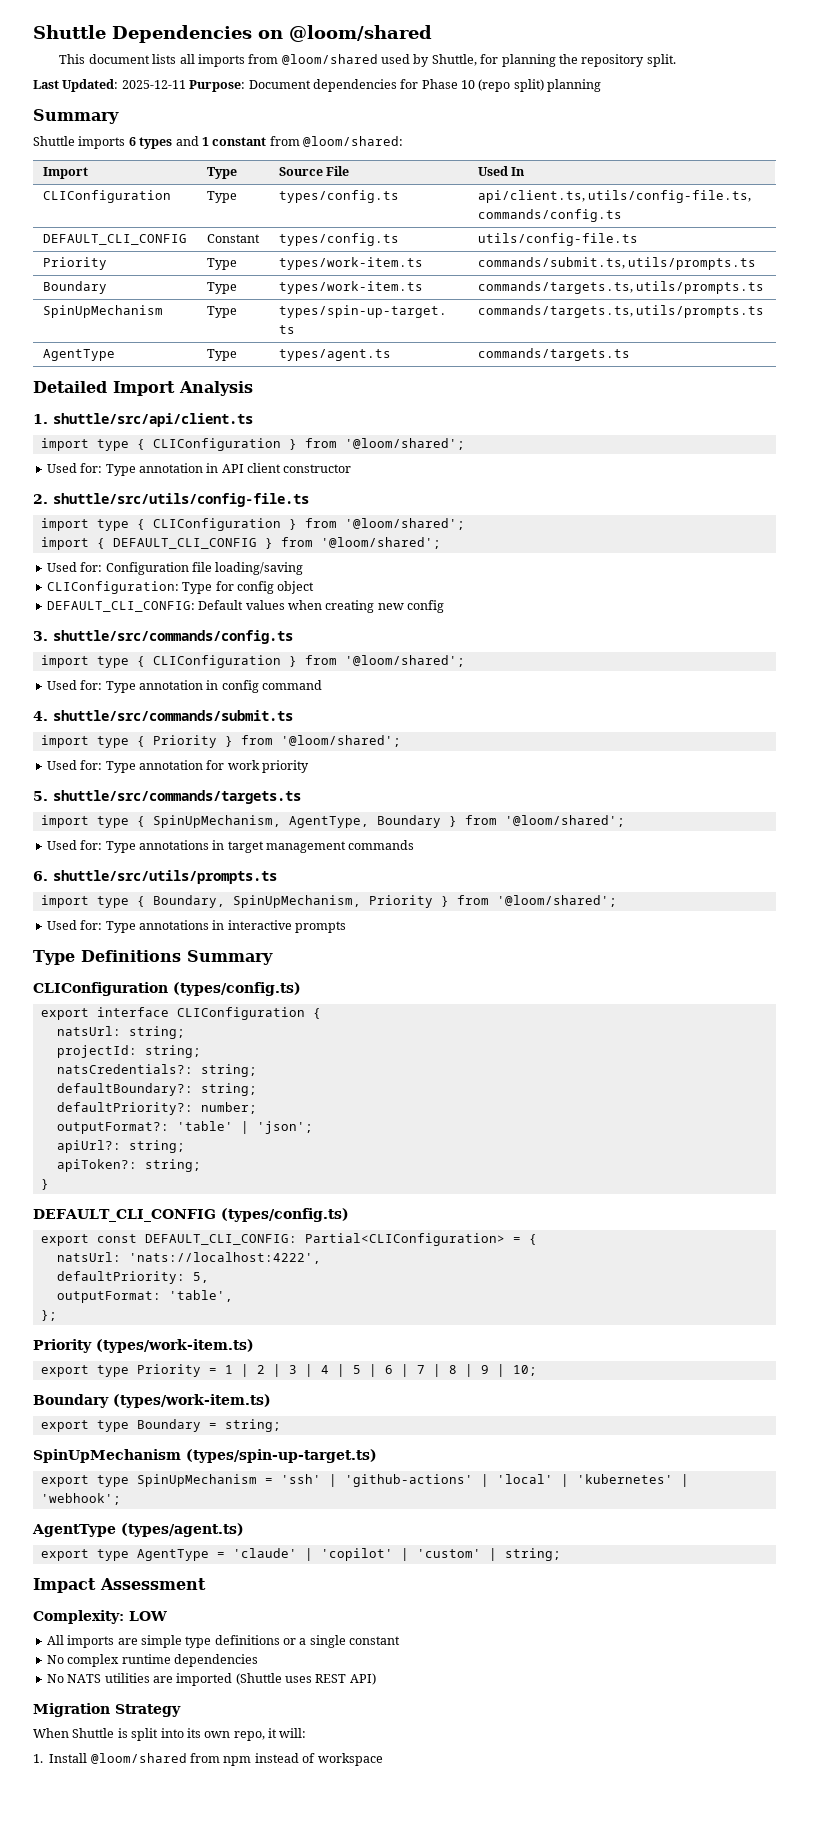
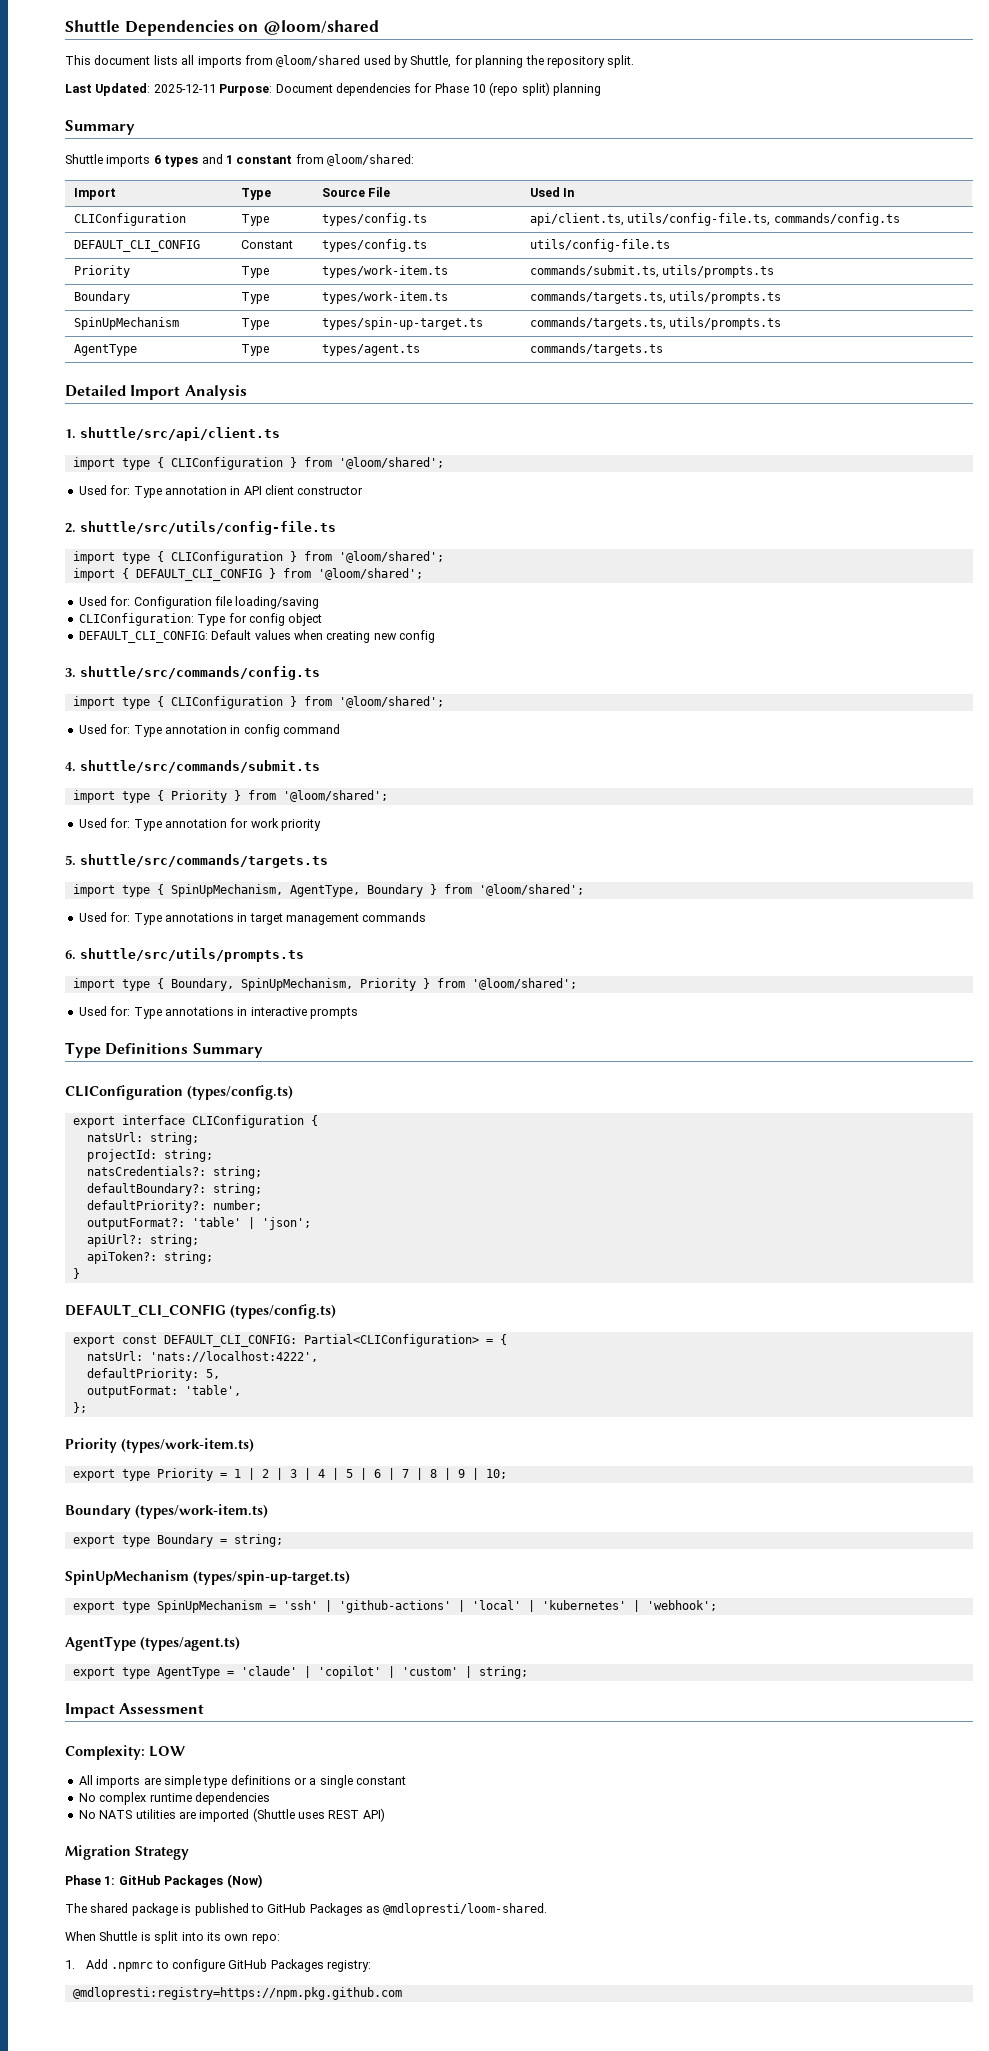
+ Phase 1: GitHub Packages (Now)
+ The shared package is published to GitHub Packages as @mdlopresti/loom-shared.
- When Shuttle is split into its own repo, it will:
- 1. Install @loom/shared from npm instead of workspace
+ When Shuttle is split into its own repo:
+ 1. Add .npmrc to configure GitHub Packages registry:
+ @mdlopresti:registry=https://npm.pkg.github.com

